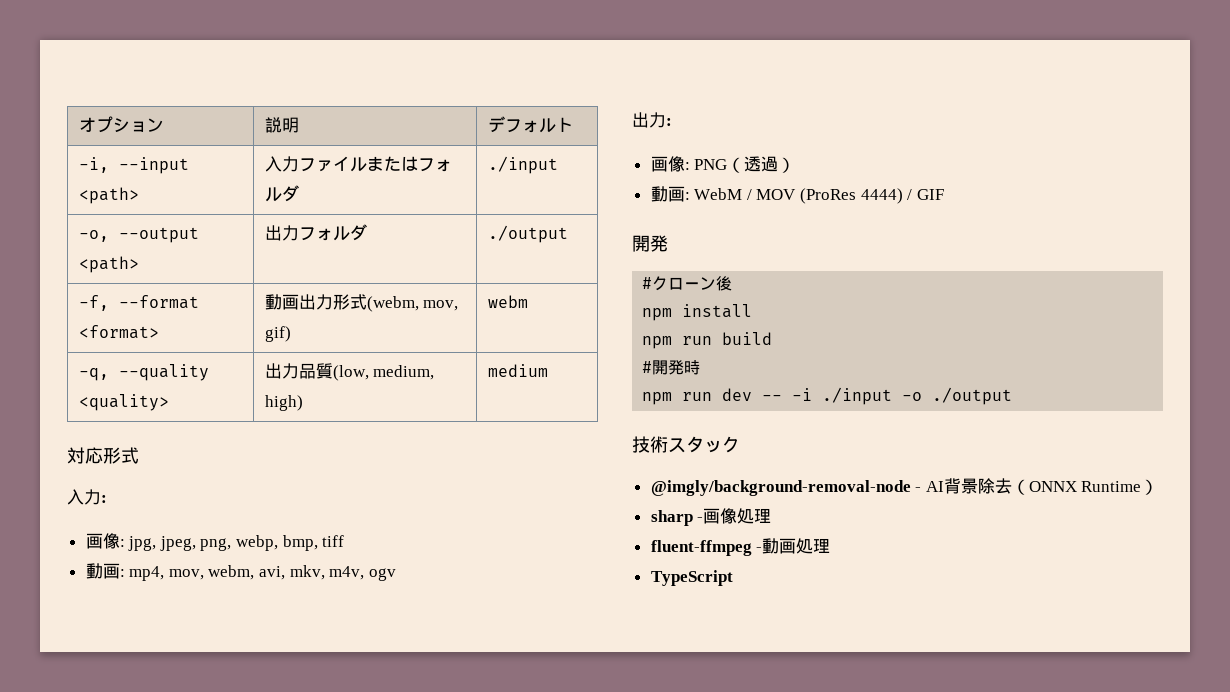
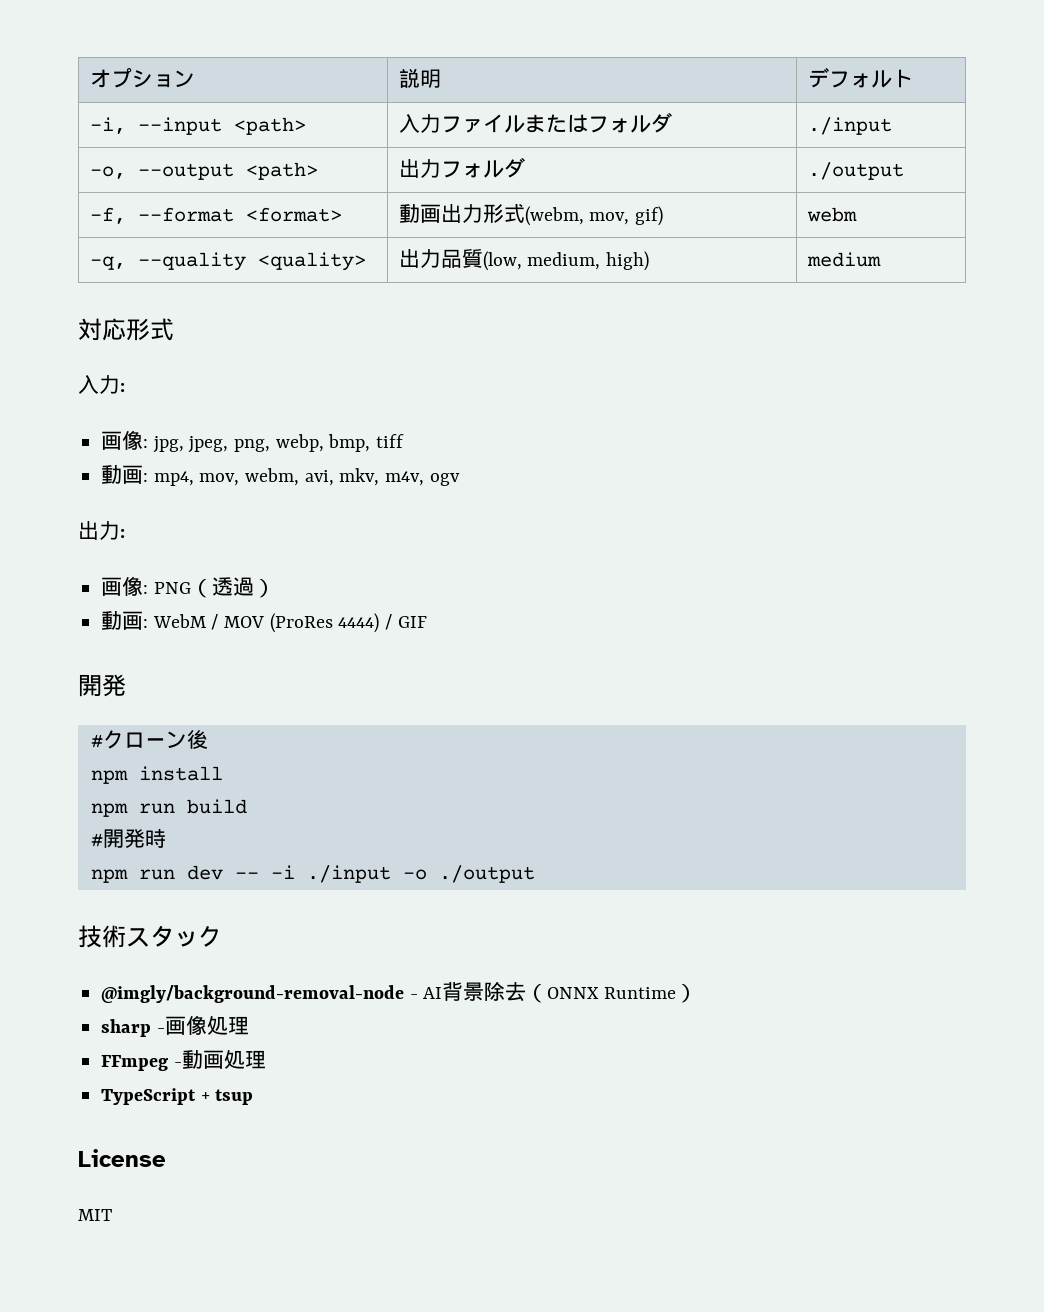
- fluent-ffmpeg -動画処理
+ FFmpeg -動画処理
- TypeScript
+ TypeScript + tsup
+ License
+ MIT

